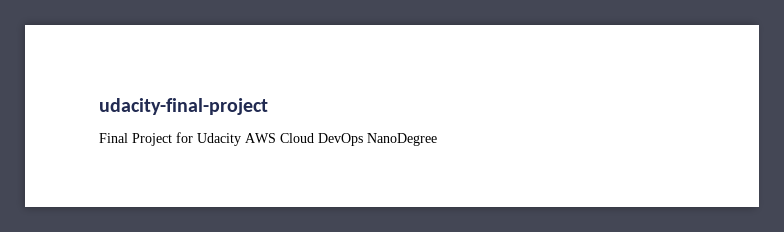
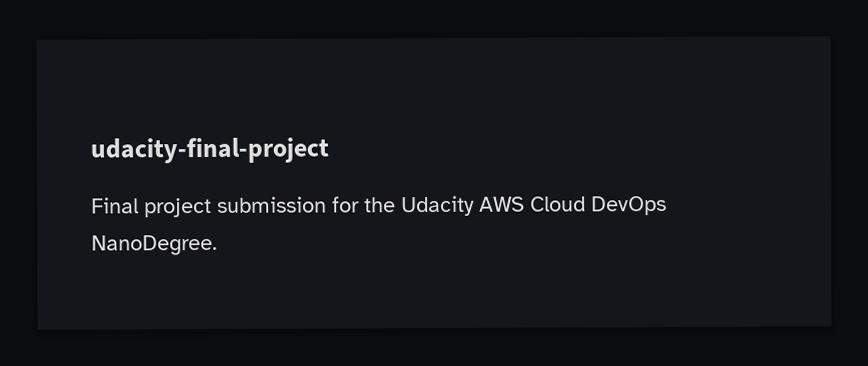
- Final Project for Udacity AWS Cloud DevOps NanoDegree
+ Final project submission for the Udacity AWS Cloud DevOps NanoDegree.

